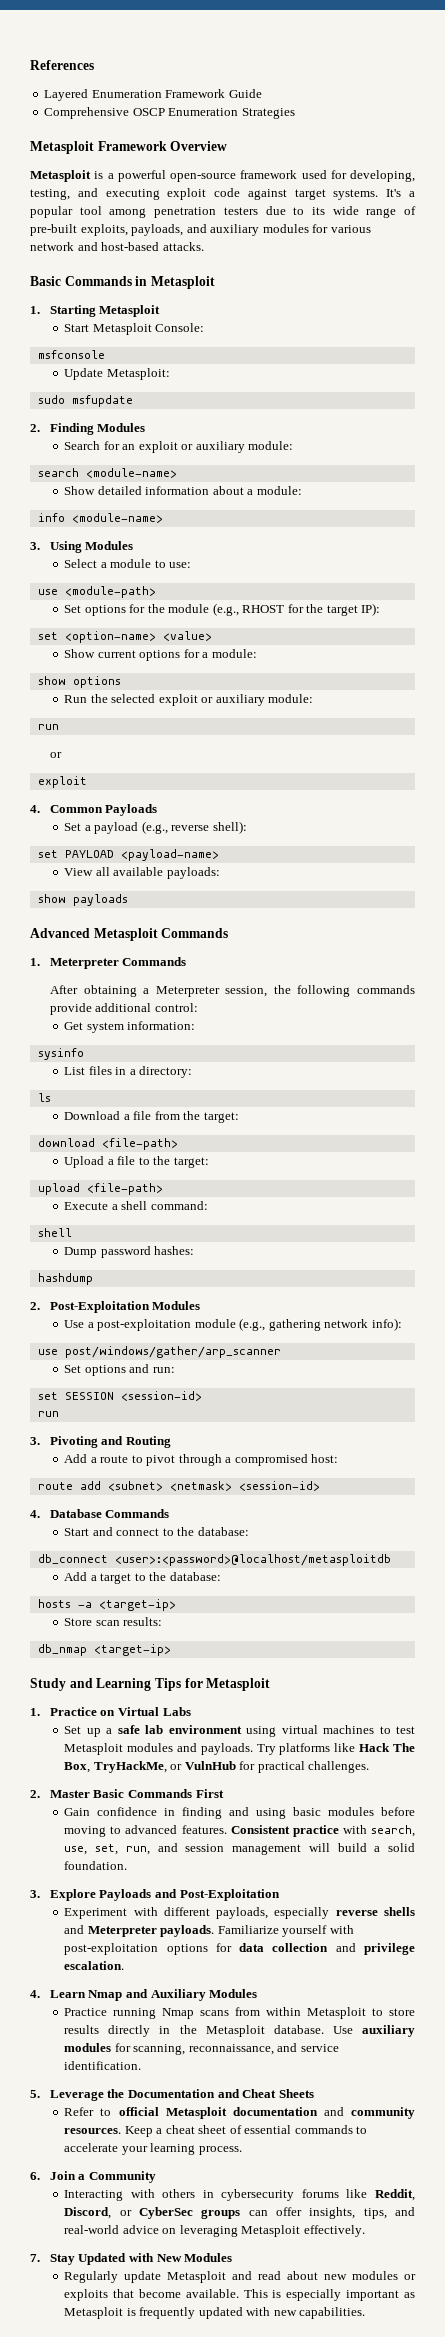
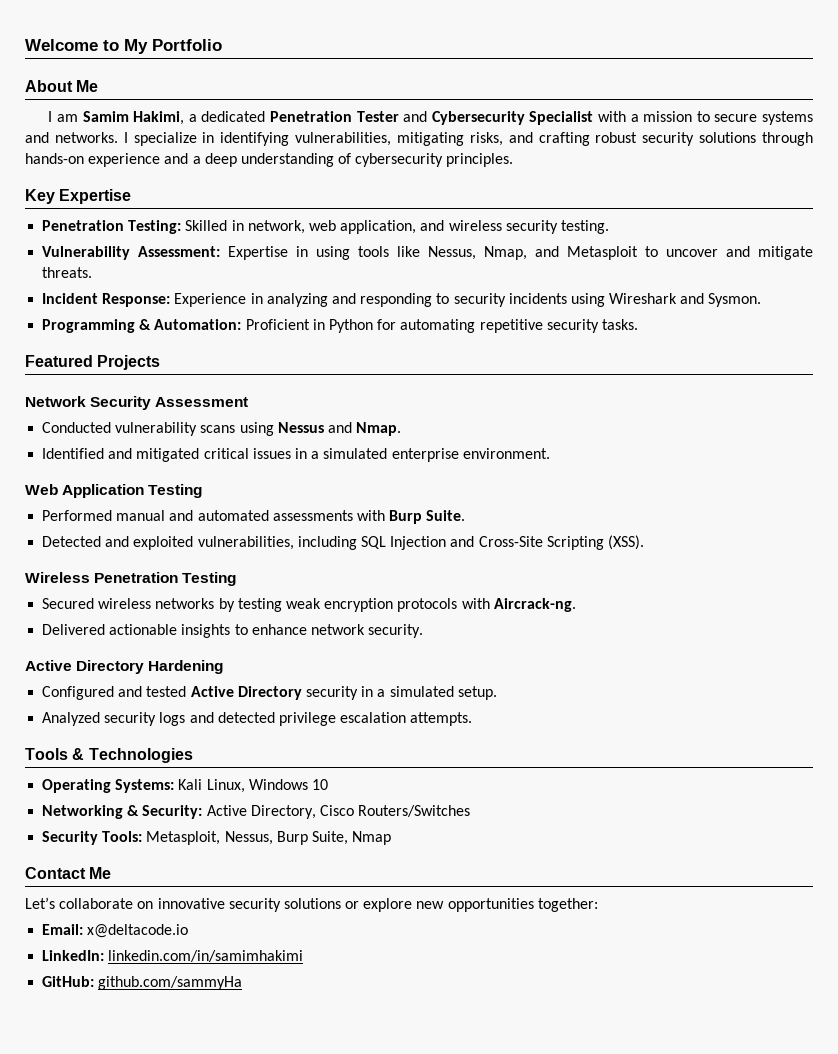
- References
- Layered Enumeration Framework Guide
- Comprehensive OSCP Enumeration Strategies
- Metasploit Framework Overview
- Metasploit is a powerful open-source framework used for developing, testing, and executing exploit code against target systems. It's a popular tool among penetration testers due to its wide range of pre-built exploits, payloads, and auxiliary modules for various network and host-based attacks.
- Basic Commands in Metasploit
- 1. Starting Metasploit
- Start Metasploit Console:
- msfconsole
- Update Metasploit:
- sudo msfupdate
- 2. Finding Modules
- Search for an exploit or auxiliary module:
- search <module-name>
- Show detailed information about a module:
- info <module-name>
- 3. Using Modules
- Select a module to use:
- use <module-path>
- Set options for the module (e.g., RHOST for the target IP):
- set <option-name> <value>
- Show current options for a module:
- show options
- Run the selected exploit or auxiliary module:
- run
- or
- exploit
- 4. Common Payloads
- Set a payload (e.g., reverse shell):
- set PAYLOAD <payload-name>
- View all available payloads:
- show payloads
- Advanced Metasploit Commands
- 1. Meterpreter Commands
- After obtaining a Meterpreter session, the following commands provide additional control:
- Get system information:
- sysinfo
- List files in a directory:
- ls
- Download a file from the target:
- download <file-path>
- Upload a file to the target:
- upload <file-path>
- Execute a shell command:
- shell
- Dump password hashes:
- hashdump
- 2. Post-Exploitation Modules
- Use a post-exploitation module (e.g., gathering network info):
- use post/windows/gather/arp_scanner
- Set options and run:
- set SESSION <session-id>
- run
- 3. Pivoting and Routing
- Add a route to pivot through a compromised host:
- route add <subnet> <netmask> <session-id>
- 4. Database Commands
- Start and connect to the database:
- db_connect <user>:<password>@localhost/metasploitdb
- Add a target to the database:
- hosts -a <target-ip>
- Store scan results:
- db_nmap <target-ip>
- Study and Learning Tips for Metasploit
- 1. Practice on Virtual Labs
- Set up a safe lab environment using virtual machines to test Metasploit modules and payloads. Try platforms like Hack The Box, TryHackMe, or VulnHub for practical challenges.
- 2. Master Basic Commands First
- Gain confidence in finding and using basic modules before moving to advanced features. Consistent practice with search, use, set, run, and session management will build a solid foundation.
- 3. Explore Payloads and Post-Exploitation
- Experiment with different payloads, especially reverse shells and Meterpreter payloads. Familiarize yourself with post-exploitation options for data collection and privilege escalation.
- 4. Learn Nmap and Auxiliary Modules
- Practice running Nmap scans from within Metasploit to store results directly in the Metasploit database. Use auxiliary modules for scanning, reconnaissance, and service identification.
- 5. Leverage the Documentation and Cheat Sheets
- Refer to official Metasploit documentation and community resources. Keep a cheat sheet of essential commands to accelerate your learning process.
- 6. Join a Community
- Interacting with others in cybersecurity forums like Reddit, Discord, or CyberSec groups can offer insights, tips, and real-world advice on leveraging Metasploit effectively.
- 7. Stay Updated with New Modules
- Regularly update Metasploit and read about new modules or exploits that become available. This is especially important as Metasploit is frequently updated with new capabilities.
+ Welcome to My Portfolio
+ About Me
+ I am Samim Hakimi, a dedicated Penetration Tester and Cybersecurity Specialist with a mission to secure systems and networks. I specialize in identifying vulnerabilities, mitigating risks, and crafting robust security solutions through hands-on experience and a deep understanding of cybersecurity principles.
+ Key Expertise
+ Penetration Testing: Skilled in network, web application, and wireless security testing.
+ Vulnerability Assessment: Expertise in using tools like Nessus, Nmap, and Metasploit to uncover and mitigate threats.
+ Incident Response: Experience in analyzing and responding to security incidents using Wireshark and Sysmon.
+ Programming & Automation: Proficient in Python for automating repetitive security tasks.
+ Featured Projects
+ Network Security Assessment
+ Conducted vulnerability scans using Nessus and Nmap.
+ Identified and mitigated critical issues in a simulated enterprise environment.
+ Web Application Testing
+ Performed manual and automated assessments with Burp Suite.
+ Detected and exploited vulnerabilities, including SQL Injection and Cross-Site Scripting (XSS).
+ Wireless Penetration Testing
+ Secured wireless networks by testing weak encryption protocols with Aircrack-ng.
+ Delivered actionable insights to enhance network security.
+ Active Directory Hardening
+ Configured and tested Active Directory security in a simulated setup.
+ Analyzed security logs and detected privilege escalation attempts.
+ Tools & Technologies
+ Operating Systems: Kali Linux, Windows 10
+ Networking & Security: Active Directory, Cisco Routers/Switches
+ Security Tools: Metasploit, Nessus, Burp Suite, Nmap
+ Contact Me
+ Let’s collaborate on innovative security solutions or explore new opportunities together:
+ Email: x@deltacode.io
+ LinkedIn: linkedin.com/in/samimhakimi
+ GitHub: github.com/sammyHa

